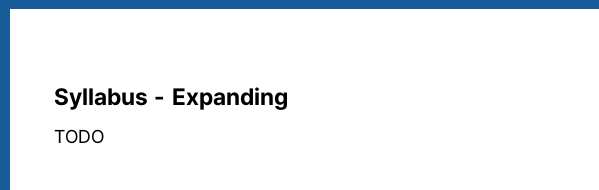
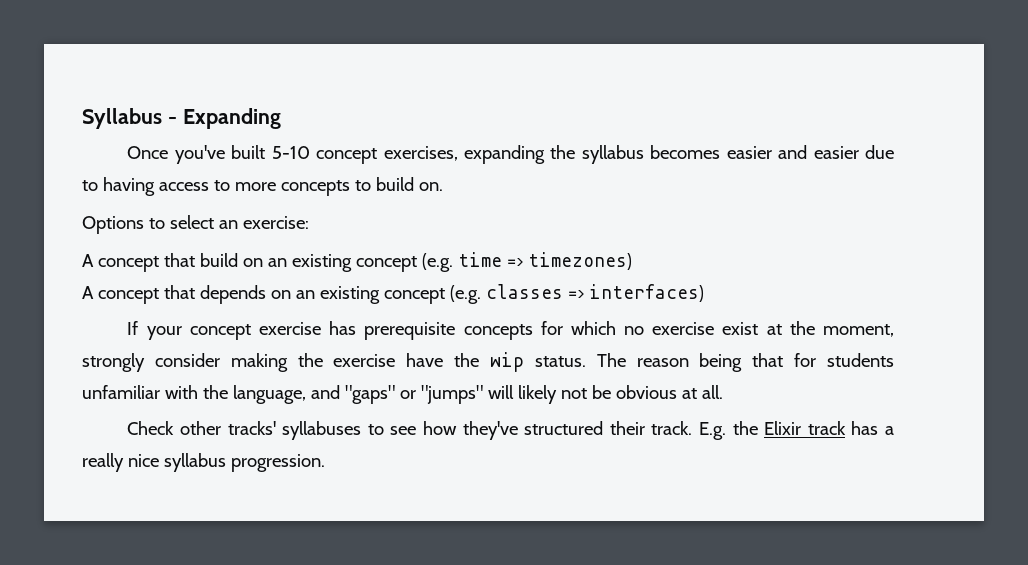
- TODO
+ Once you've built 5-10 concept exercises, expanding the syllabus becomes easier and easier due to having access to more concepts to build on.
+ Options to select an exercise:
+ A concept that build on an existing concept (e.g. time => timezones)
+ A concept that depends on an existing concept (e.g. classes => interfaces)
+ If your concept exercise has prerequisite concepts for which no exercise exist at the moment, strongly consider making the exercise have the wip status. The reason being that for students unfamiliar with the language, and "gaps" or "jumps" will likely not be obvious at all.
+ Check other tracks' syllabuses to see how they've structured their track. E.g. the Elixir track has a really nice syllabus progression.

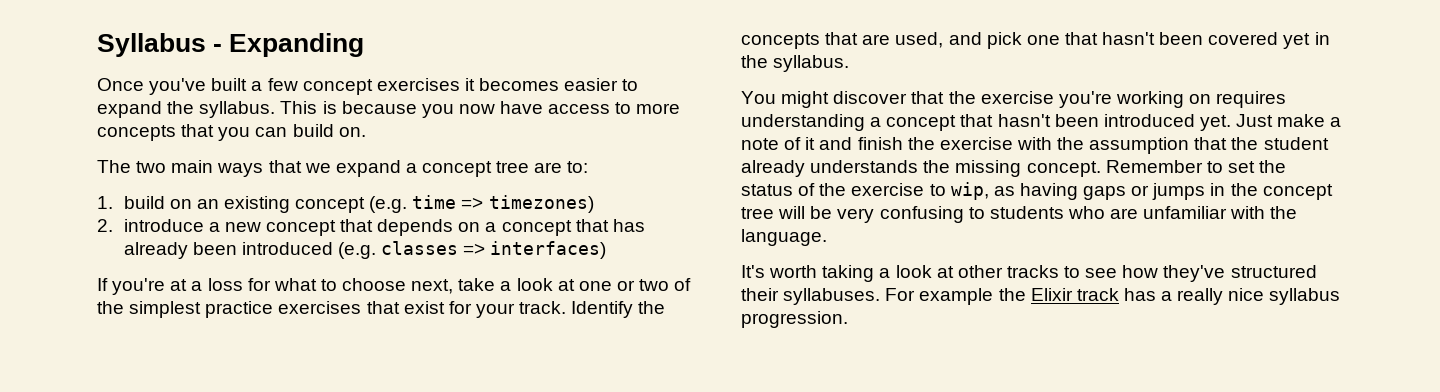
- Once you've built 5-10 concept exercises, expanding the syllabus becomes easier and easier due to having access to more concepts to build on.
+ Once you've built a few concept exercises it becomes easier to expand the syllabus. This is because you now have access to more concepts that you can build on.
- Options to select an exercise:
- A concept that build on an existing concept (e.g. time => timezones)
+ The two main ways that we expand a concept tree are to:
+ 1. build on an existing concept (e.g. time => timezones)
- A concept that depends on an existing concept (e.g. classes => interfaces)
+ 2. introduce a new concept that depends on a concept that has already been introduced (e.g. classes => interfaces)
- If your concept exercise has prerequisite concepts for which no exercise exist at the moment, strongly consider making the exercise have the wip status. The reason being that for students unfamiliar with the language, and "gaps" or "jumps" will likely not be obvious at all.
- Check other tracks' syllabuses to see how they've structured their track. E.g. the Elixir track has a really nice syllabus progression.
+ If you're at a loss for what to choose next, take a look at one or two of the simplest practice exercises that exist for your track. Identify the concepts that are used, and pick one that hasn't been covered yet in the syllabus.
+ You might discover that the exercise you're working on requires understanding a concept that hasn't been introduced yet. Just make a note of it and finish the exercise with the assumption that the student already understands the missing concept. Remember to set the status of the exercise to wip, as having gaps or jumps in the concept tree will be very confusing to students who are unfamiliar with the language.
+ It's worth taking a look at other tracks to see how they've structured their syllabuses. For example the Elixir track has a really nice syllabus progression.

